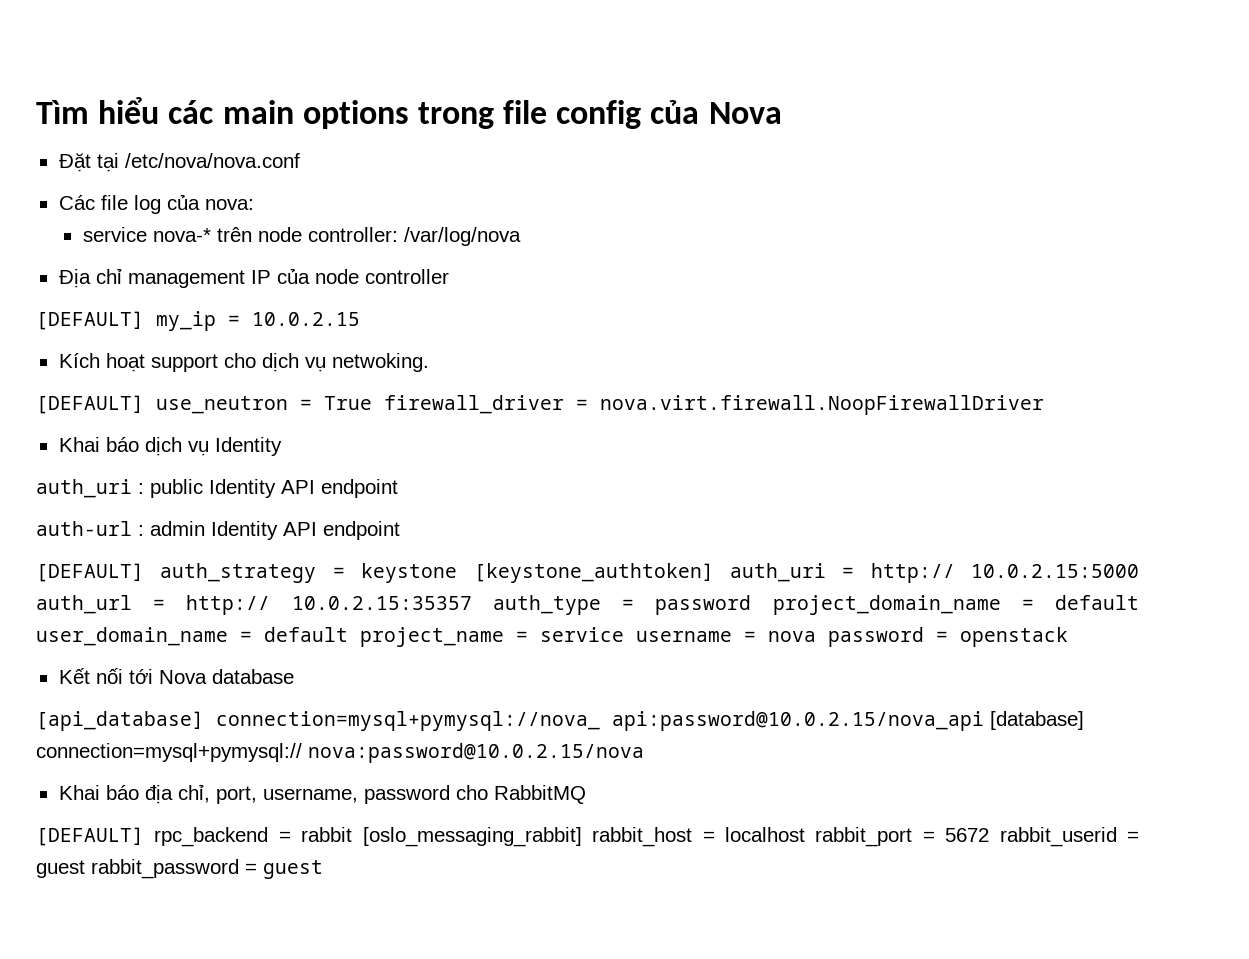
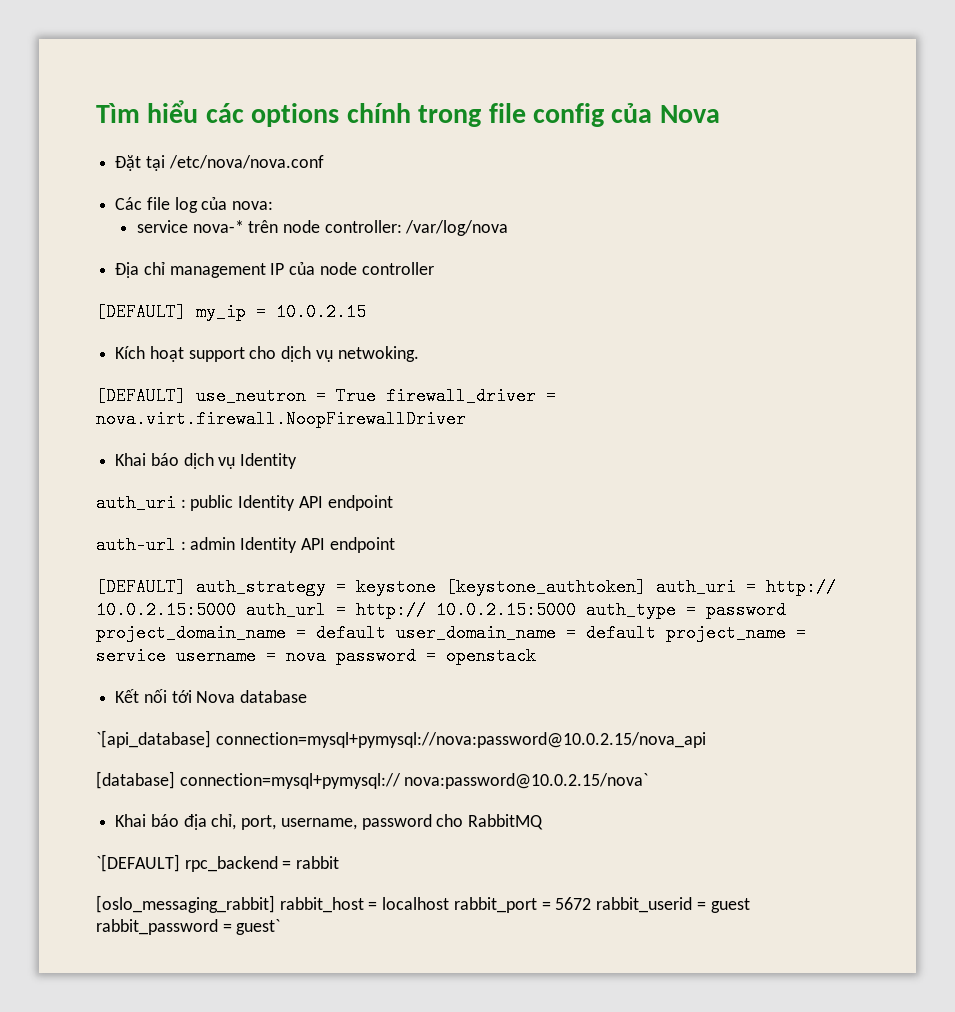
- Tìm hiểu các main options trong file config của Nova
+ Tìm hiểu các options chính trong file config của Nova
- [DEFAULT] auth_strategy = keystone [keystone_authtoken] auth_uri = http:// 10.0.2.15:5000 auth_url = http:// 10.0.2.15:35357 auth_type = password project_domain_name = default user_domain_name = default project_name = service username = nova password = openstack
+ [DEFAULT] auth_strategy = keystone [keystone_authtoken] auth_uri = http:// 10.0.2.15:5000 auth_url = http:// 10.0.2.15:5000 auth_type = password project_domain_name = default user_domain_name = default project_name = service username = nova password = openstack
- [api_database] connection=mysql+pymysql://nova_ api:password@10.0.2.15/nova_api [database] connection=mysql+pymysql:// nova:password@10.0.2.15/nova
+ `[api_database] connection=mysql+pymysql://nova:password@10.0.2.15/nova_api
+ [database] connection=mysql+pymysql:// nova:password@10.0.2.15/nova`
- [DEFAULT] rpc_backend = rabbit [oslo_messaging_rabbit] rabbit_host = localhost rabbit_port = 5672 rabbit_userid = guest rabbit_password = guest
+ `[DEFAULT] rpc_backend = rabbit
+ [oslo_messaging_rabbit] rabbit_host = localhost rabbit_port = 5672 rabbit_userid = guest rabbit_password = guest`

